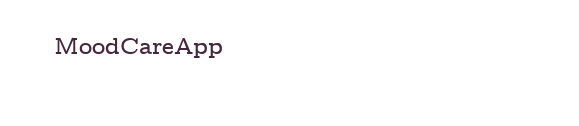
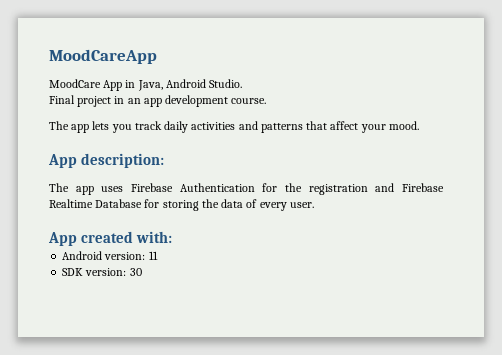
+ MoodCare App in Java, Android Studio.
+ Final project in an app development course.
+ The app lets you track daily activities and patterns that affect your mood.
+ App description:
+ The app uses Firebase Authentication for the registration and Firebase Realtime Database for storing the data of every user.
+ App created with:
+ Android version: 11
+ SDK version: 30

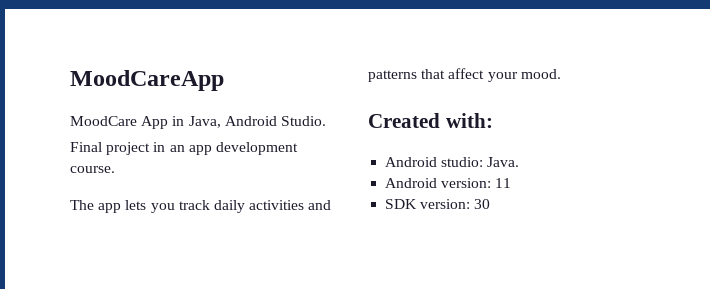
- App description:
- The app uses Firebase Authentication for the registration and Firebase Realtime Database for storing the data of every user.
- App created with:
+ Created with:
+ Android studio: Java.

